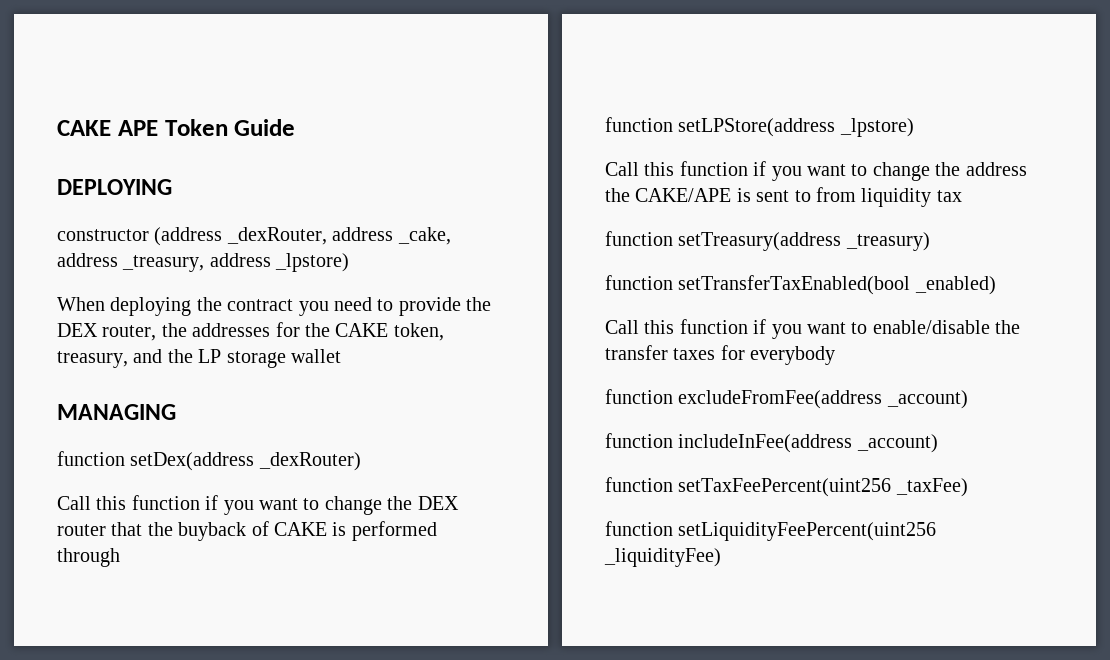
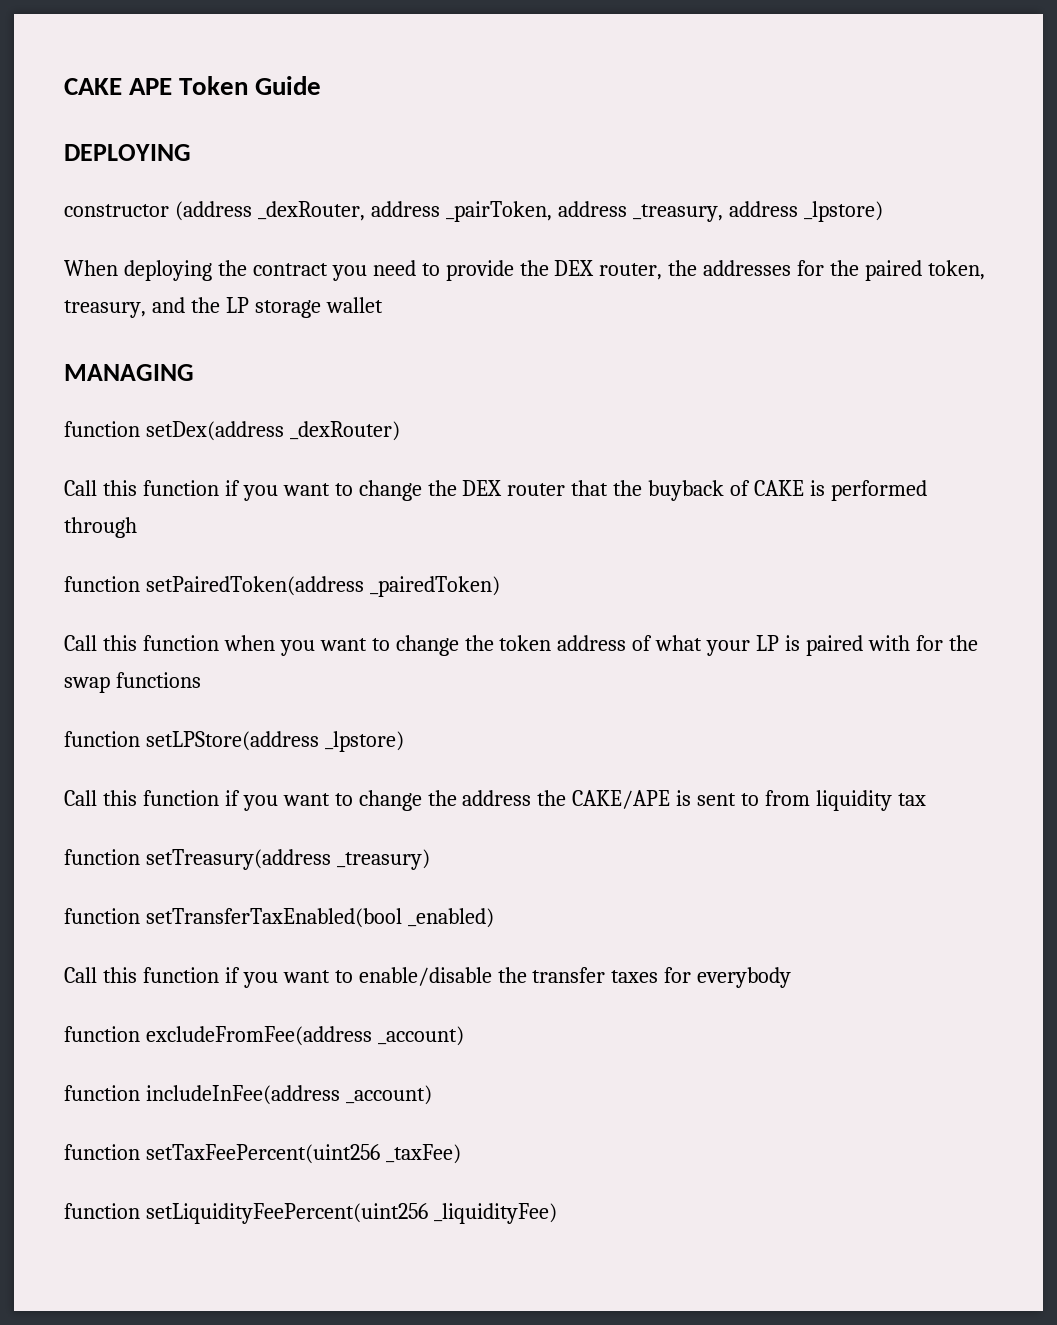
- constructor (address _dexRouter, address _cake, address _treasury, address _lpstore)
+ constructor (address _dexRouter, address _pairToken, address _treasury, address _lpstore)
- When deploying the contract you need to provide the DEX router, the addresses for the CAKE token, treasury, and the LP storage wallet
+ When deploying the contract you need to provide the DEX router, the addresses for the paired token, treasury, and the LP storage wallet
+ function setPairedToken(address _pairedToken)
+ Call this function when you want to change the token address of what your LP is paired with for the swap functions

